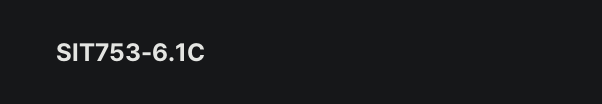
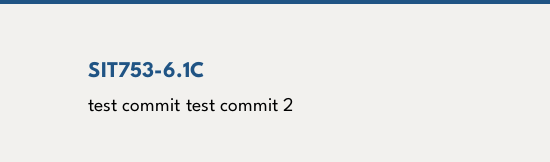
+ test commit test commit 2

